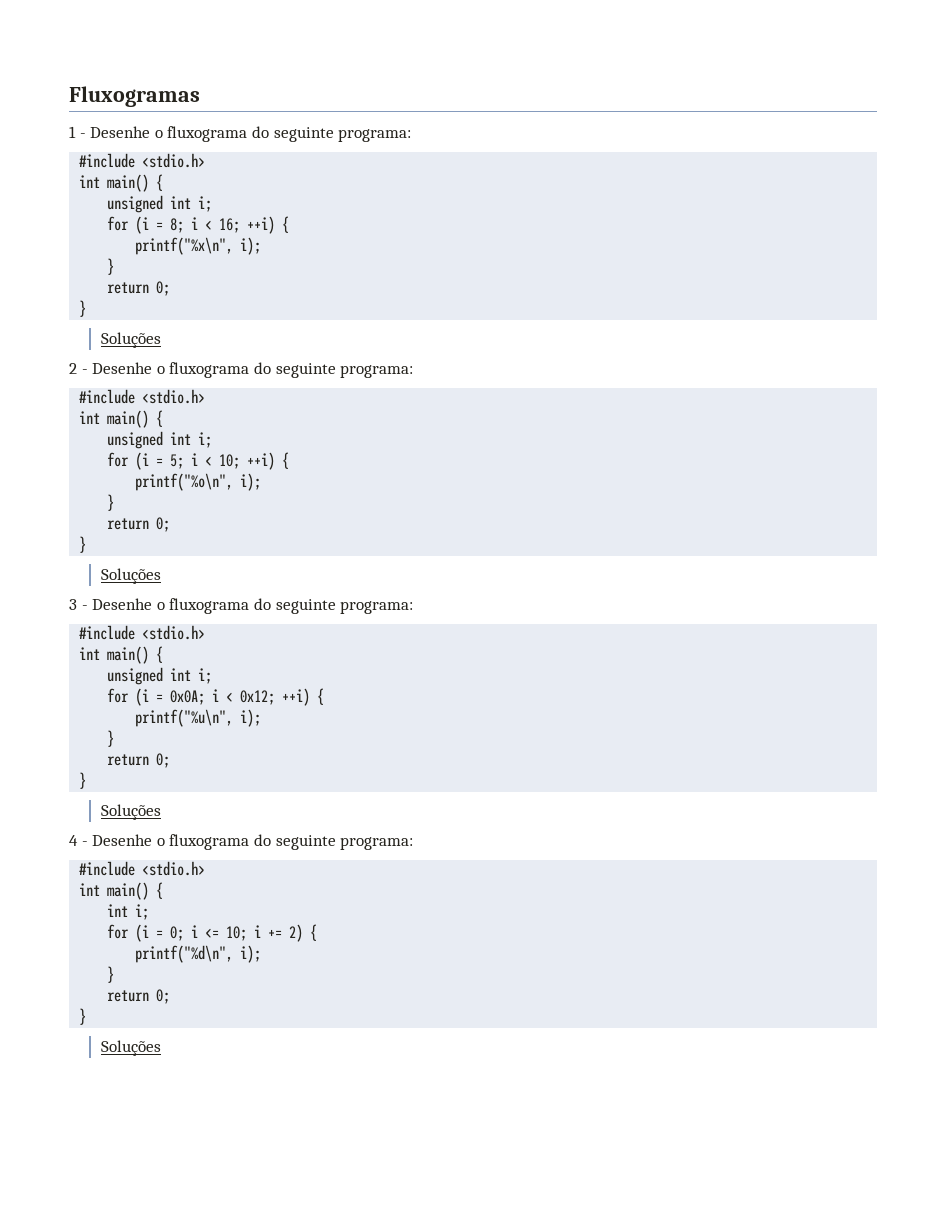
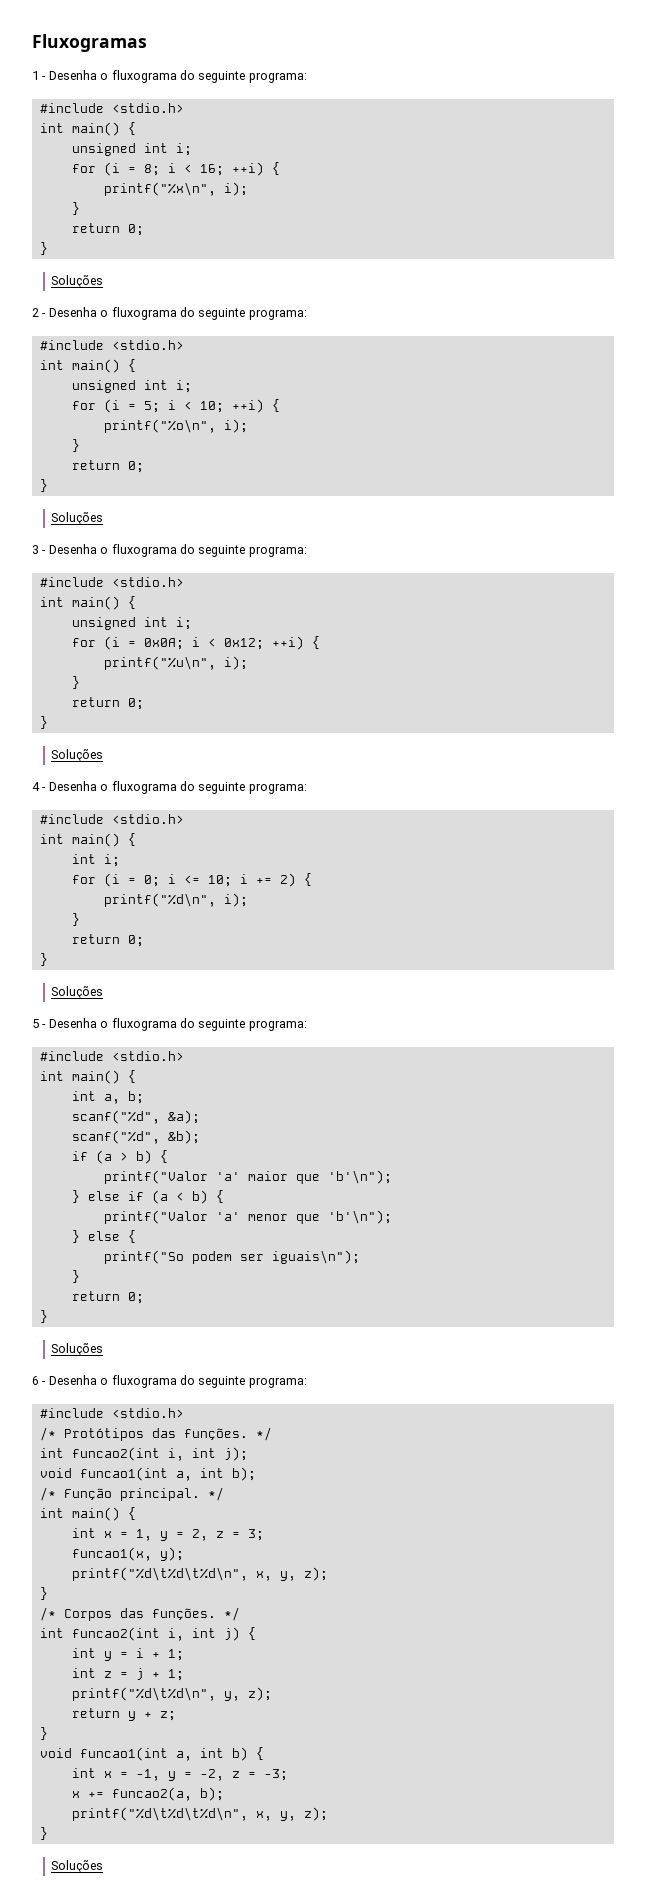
- 1 - Desenhe o fluxograma do seguinte programa:
+ 1 - Desenha o fluxograma do seguinte programa:
- 2 - Desenhe o fluxograma do seguinte programa:
+ 2 - Desenha o fluxograma do seguinte programa:
- 3 - Desenhe o fluxograma do seguinte programa:
+ 3 - Desenha o fluxograma do seguinte programa:
- 4 - Desenhe o fluxograma do seguinte programa:
+ 4 - Desenha o fluxograma do seguinte programa:
+ 5 - Desenha o fluxograma do seguinte programa:
+ #include <stdio.h>
+ int main() {
+ int a, b;
+ scanf("%d", &a);
+ scanf("%d", &b);
+ if (a > b) {
+ printf("Valor 'a' maior que 'b'\n");
+ } else if (a < b) {
+ printf("Valor 'a' menor que 'b'\n");
+ } else {
+ printf("So podem ser iguais\n");
+ }
+ return 0;
+ }
+ Soluções
+ 6 - Desenha o fluxograma do seguinte programa:
+ #include <stdio.h>
+ /* Protótipos das funções. */
+ int funcao2(int i, int j);
+ void funcao1(int a, int b);
+ /* Função principal. */
+ int main() {
+ int x = 1, y = 2, z = 3;
+ funcao1(x, y);
+ printf("%d\t%d\t%d\n", x, y, z);
+ }
+ /* Corpos das funções. */
+ int funcao2(int i, int j) {
+ int y = i + 1;
+ int z = j + 1;
+ printf("%d\t%d\n", y, z);
+ return y + z;
+ }
+ void funcao1(int a, int b) {
+ int x = -1, y = -2, z = -3;
+ x += funcao2(a, b);
+ printf("%d\t%d\t%d\n", x, y, z);
+ }
+ Soluções

